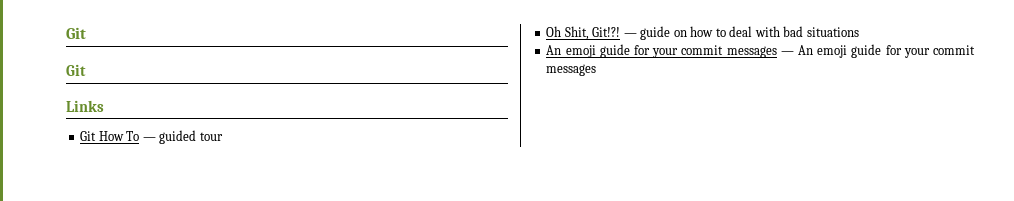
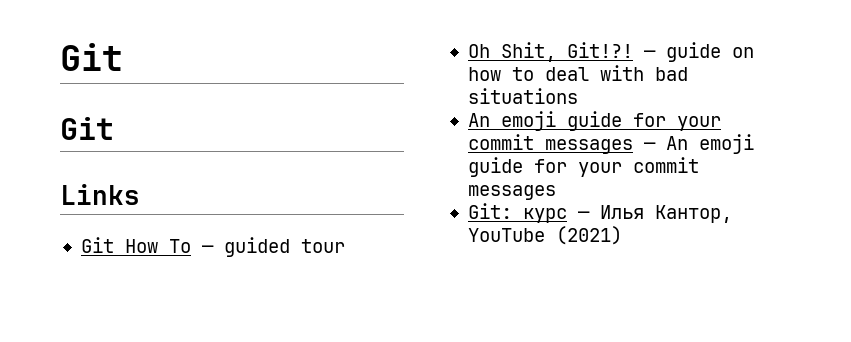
+ Git: курс — Илья Кантор, YouTube (2021)

